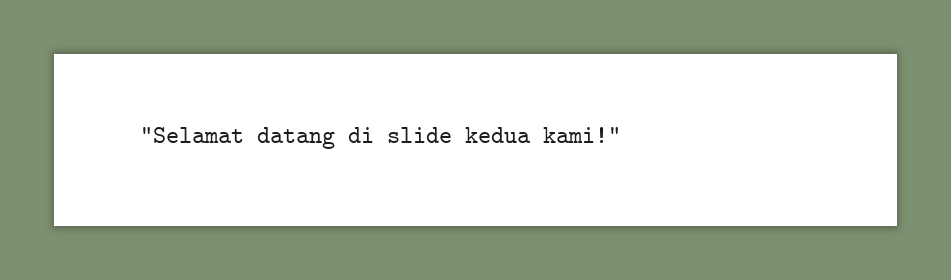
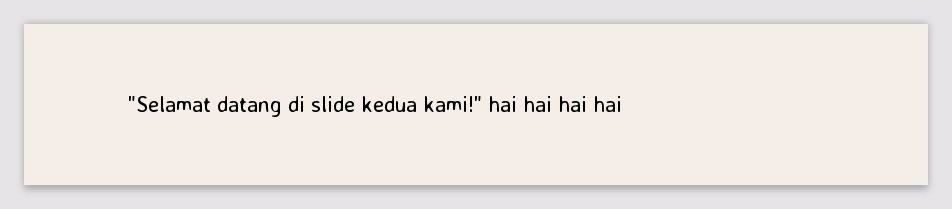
- "Selamat datang di slide kedua kami!"
+ "Selamat datang di slide kedua kami!" hai hai hai hai

